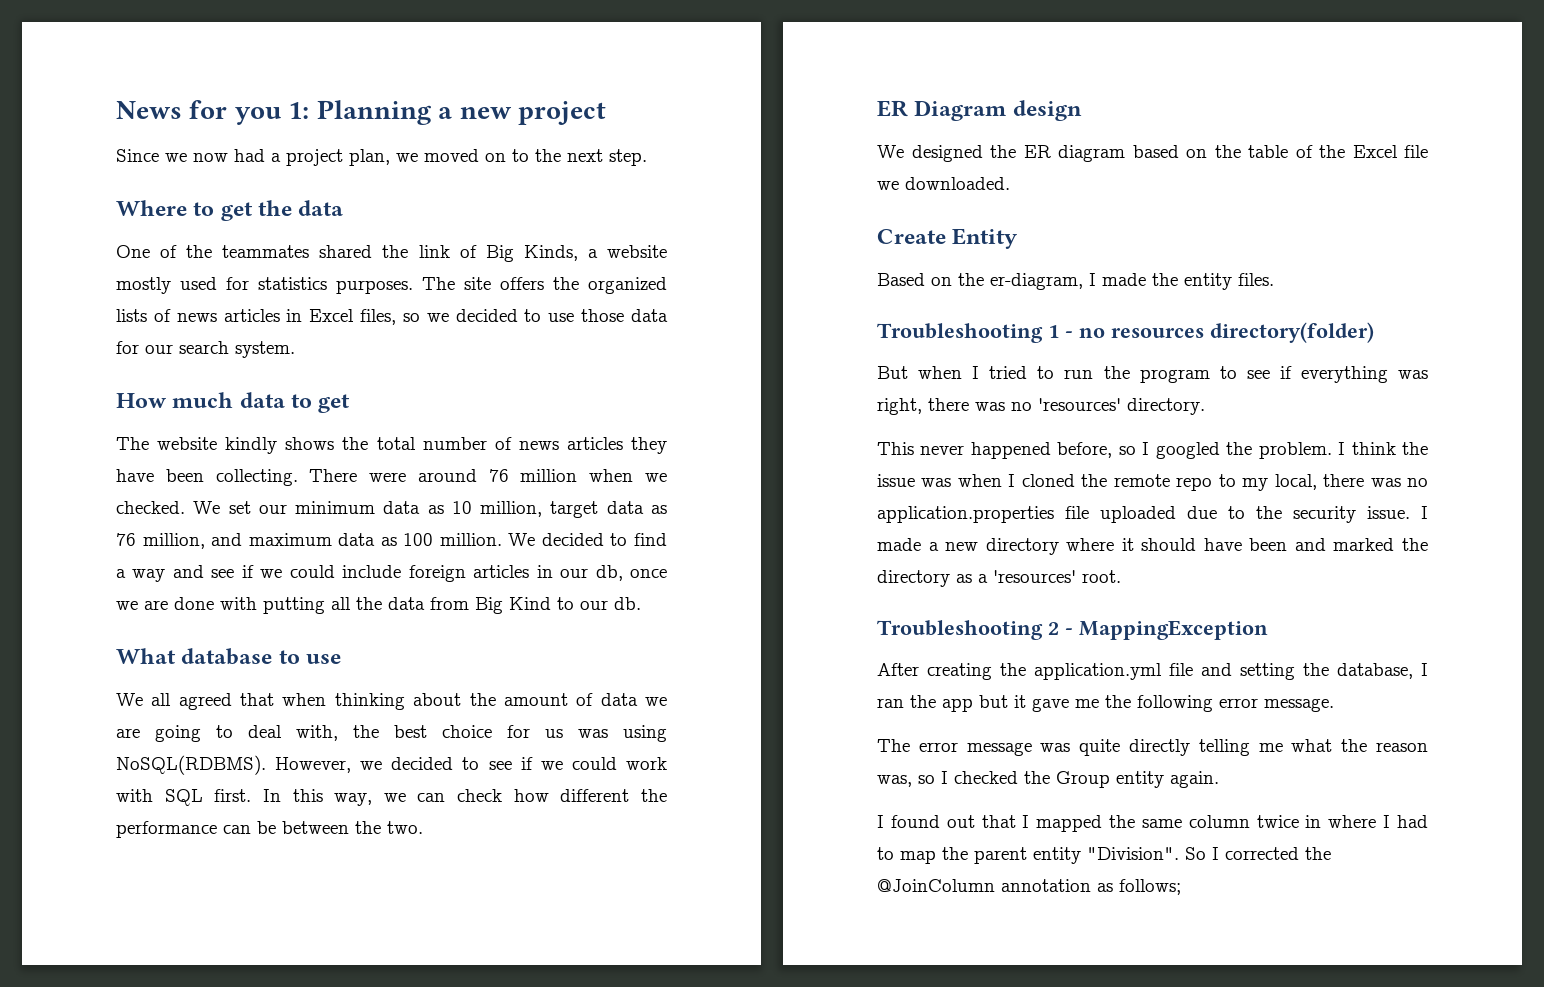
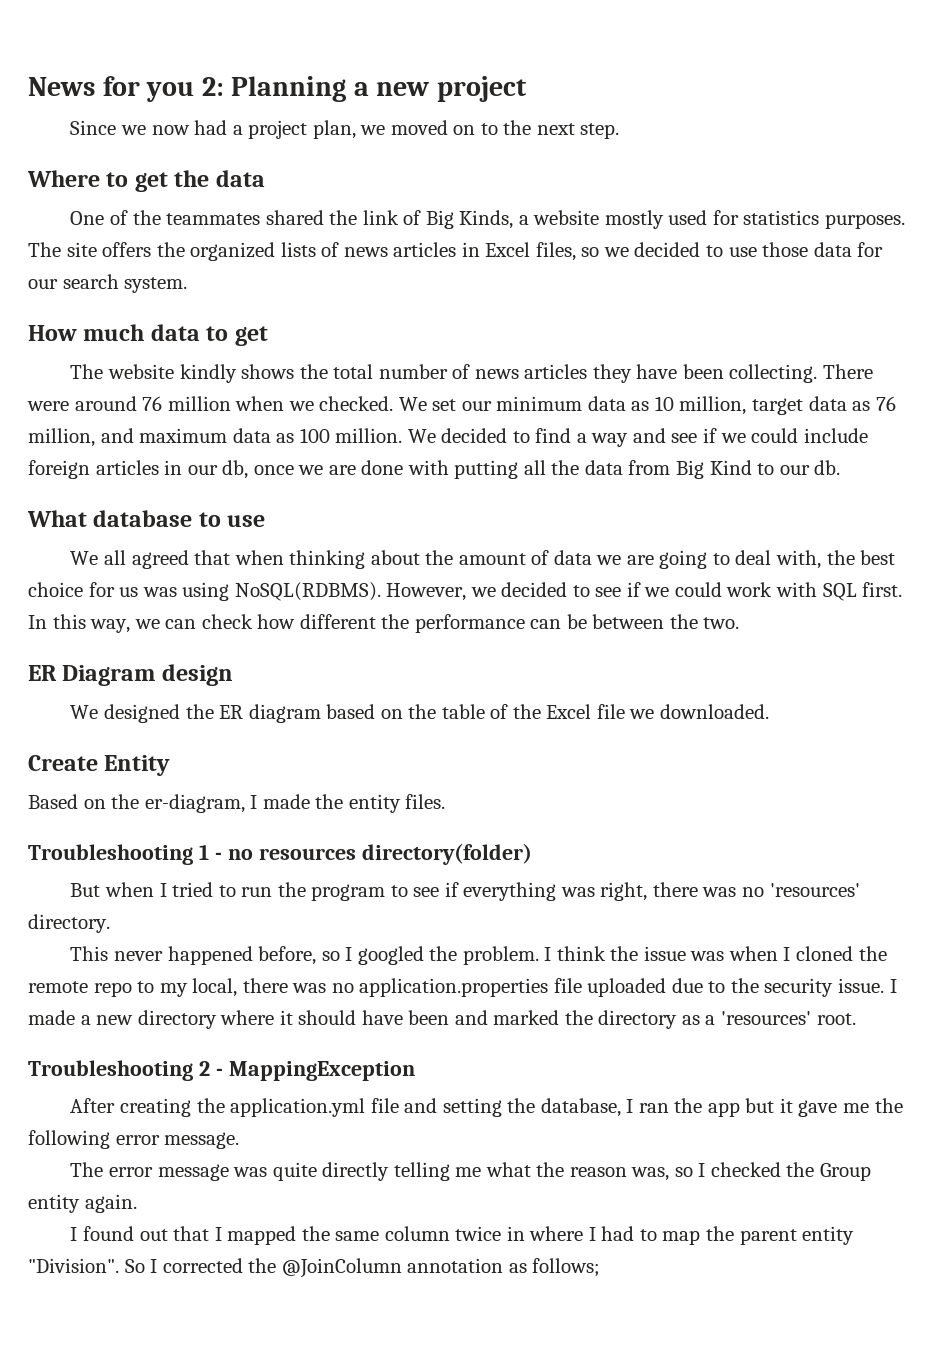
- News for you 1: Planning a new project
+ News for you 2: Planning a new project

